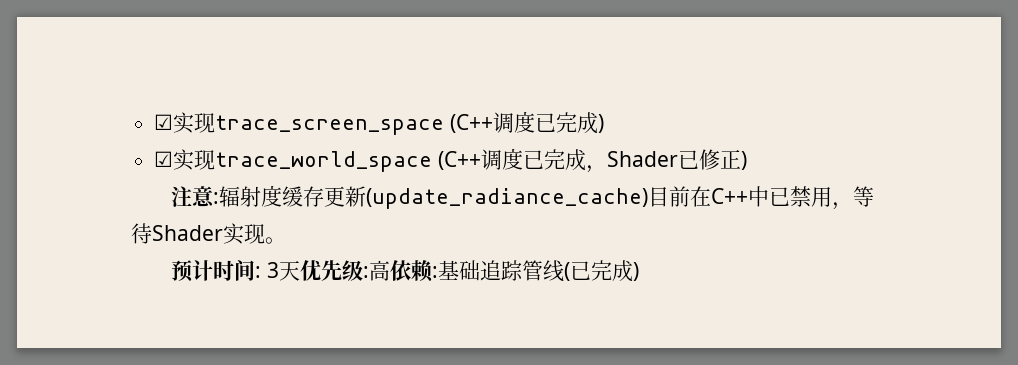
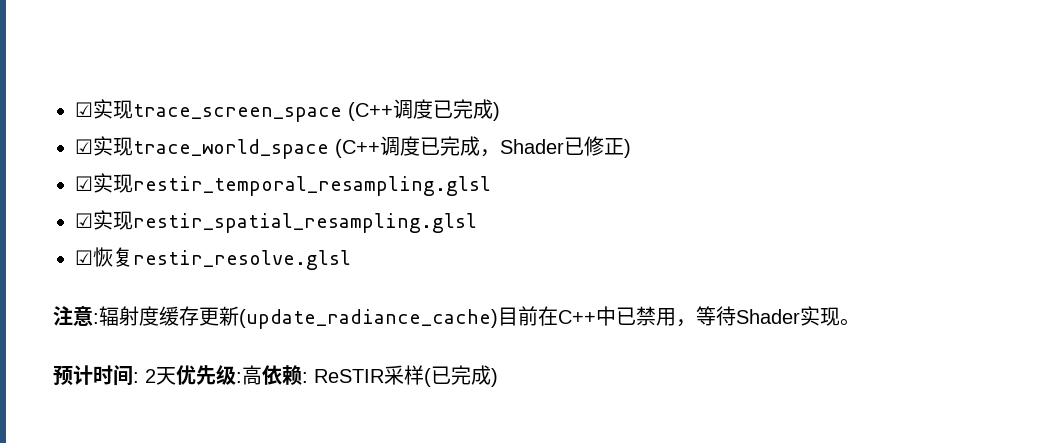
+ ☑实现restir_temporal_resampling.glsl
+ ☑实现restir_spatial_resampling.glsl
+ ☑恢复restir_resolve.glsl
- 预计时间: 3天优先级:高依赖:基础追踪管线(已完成)
+ 预计时间: 2天优先级:高依赖: ReSTIR采样(已完成)

